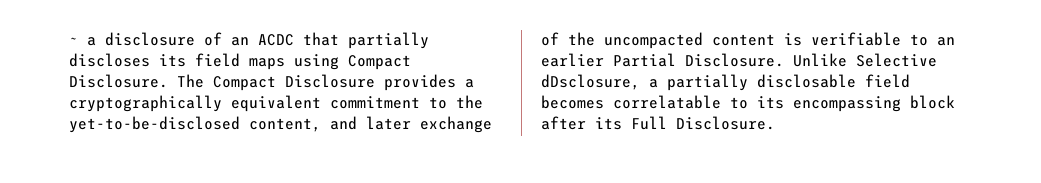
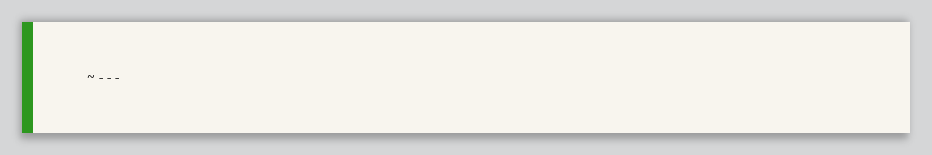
- ~ a disclosure of an ACDC that partially discloses its field maps using Compact Disclosure. The Compact Disclosure provides a cryptographically equivalent commitment to the yet-to-be-disclosed content, and later exchange of the uncompacted content is verifiable to an earlier Partial Disclosure. Unlike Selective dDsclosure, a partially disclosable field becomes correlatable to its encompassing block after its Full Disclosure.
+ ~ - - -

